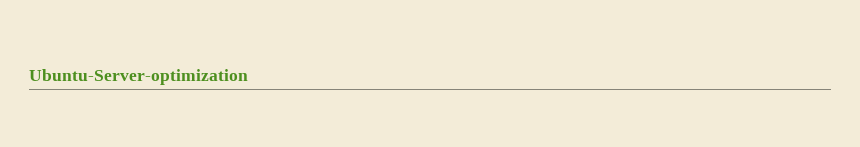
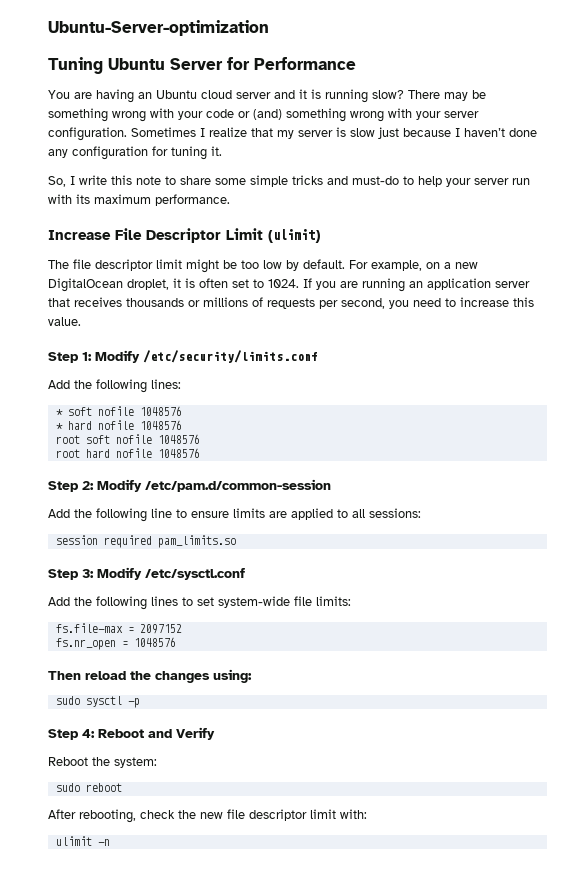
+ Tuning Ubuntu Server for Performance
+ You are having an Ubuntu cloud server and it is running slow? There may be something wrong with your code or (and) something wrong with your server configuration. Sometimes I realize that my server is slow just because I haven’t done any configuration for tuning it.
+ So, I write this note to share some simple tricks and must-do to help your server run with its maximum performance.
+ Increase File Descriptor Limit (ulimit)
+ The file descriptor limit might be too low by default. For example, on a new DigitalOcean droplet, it is often set to 1024. If you are running an application server that receives thousands or millions of requests per second, you need to increase this value.
+ Step 1: Modify /etc/security/limits.conf
+ Add the following lines:
+ * soft nofile 1048576
+ * hard nofile 1048576
+ root soft nofile 1048576
+ root hard nofile 1048576
+ Step 2: Modify /etc/pam.d/common-session
+ Add the following line to ensure limits are applied to all sessions:
+ session required pam_limits.so
+ Step 3: Modify /etc/sysctl.conf
+ Add the following lines to set system-wide file limits:
+ fs.file-max = 2097152
+ fs.nr_open = 1048576
+ Then reload the changes using:
+ sudo sysctl -p
+ Step 4: Reboot and Verify
+ Reboot the system:
+ sudo reboot
+ After rebooting, check the new file descriptor limit with:
+ ulimit -n

